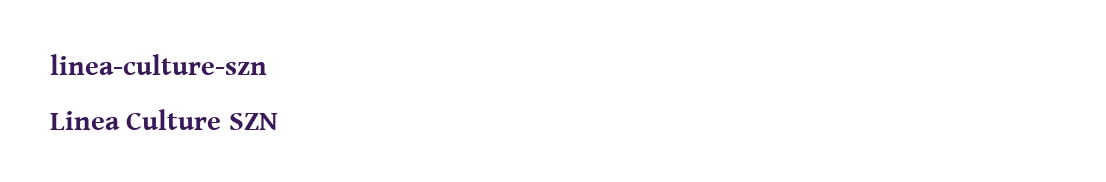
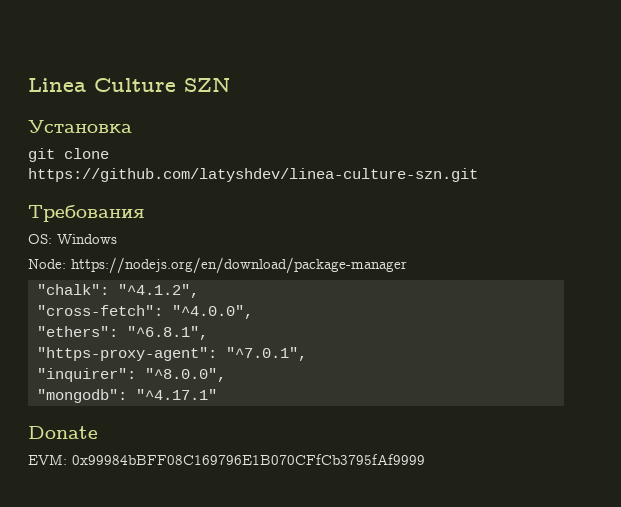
- linea-culture-szn
+ Установка
+ git clone https://github.com/latyshdev/linea-culture-szn.git
+ Требования
+ OS: Windows
+ Node: https://nodejs.org/en/download/package-manager
+ "chalk": "^4.1.2",
+ "cross-fetch": "^4.0.0",
+ "ethers": "^6.8.1",
+ "https-proxy-agent": "^7.0.1",
+ "inquirer": "^8.0.0",
+ "mongodb": "^4.17.1"
+ Donate
+ EVM: 0x99984bBFF08C169796E1B070CFfCb3795fAf9999

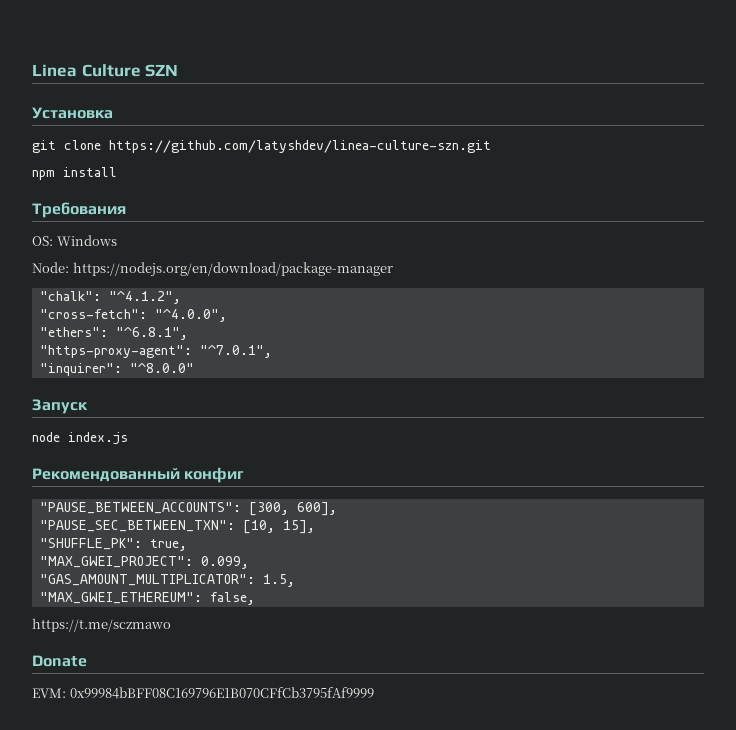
+ npm install
- "inquirer": "^8.0.0",
- "mongodb": "^4.17.1"
+ "inquirer": "^8.0.0"
+ Запуск
+ node index.js
+ Рекомендованный конфиг
+ "PAUSE_BETWEEN_ACCOUNTS": [300, 600],
+ "PAUSE_SEC_BETWEEN_TXN": [10, 15],
+ "SHUFFLE_PK": true,
+ "MAX_GWEI_PROJECT": 0.099,
+ "GAS_AMOUNT_MULTIPLICATOR": 1.5,
+ "MAX_GWEI_ETHEREUM": false,
+ https://t.me/sczmawo

